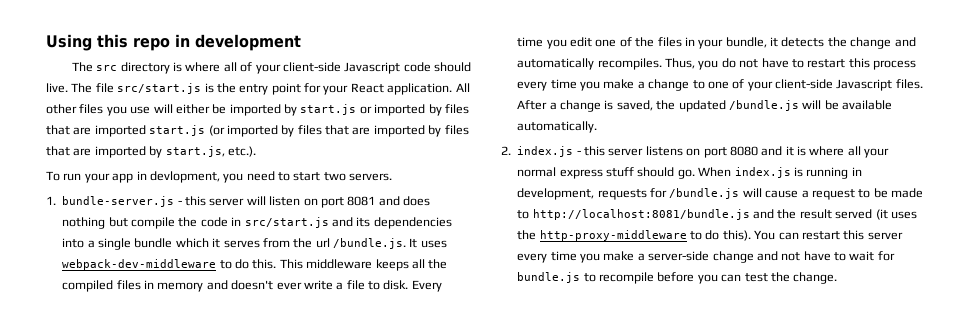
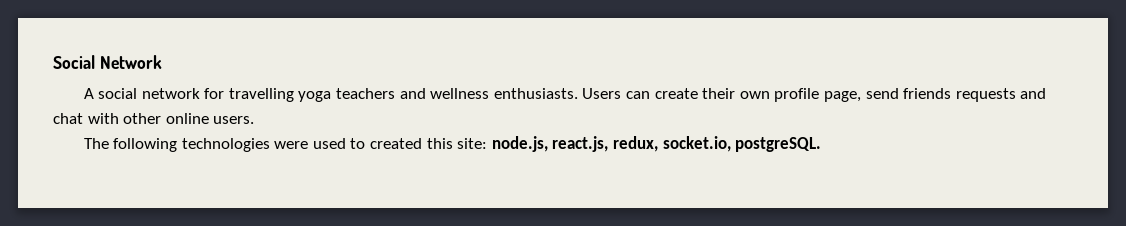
- Using this repo in development
- The src directory is where all of your client-side Javascript code should live. The file src/start.js is the entry point for your React application. All other files you use will either be imported by start.js or imported by files that are imported start.js (or imported by files that are imported by files that are imported by start.js, etc.).
- To run your app in devlopment, you need to start two servers.
- 1. bundle-server.js - this server will listen on port 8081 and does nothing but compile the code in src/start.js and its dependencies into a single bundle which it serves from the url /bundle.js. It uses webpack-dev-middleware to do this. This middleware keeps all the compiled files in memory and doesn't ever write a file to disk. Every time you edit one of the files in your bundle, it detects the change and automatically recompiles. Thus, you do not have to restart this process every time you make a change to one of your client-side Javascript files. After a change is saved, the updated /bundle.js will be available automatically.
- 2. index.js - this server listens on port 8080 and it is where all your normal express stuff should go. When index.js is running in development, requests for /bundle.js will cause a request to be made to http://localhost:8081/bundle.js and the result served (it uses the http-proxy-middleware to do this). You can restart this server every time you make a server-side change and not have to wait for bundle.js to recompile before you can test the change.
+ Social Network
+ A social network for travelling yoga teachers and wellness enthusiasts. Users can create their own profile page, send friends requests and chat with other online users.
+ The following technologies were used to created this site: node.js, react.js, redux, socket.io, postgreSQL.

